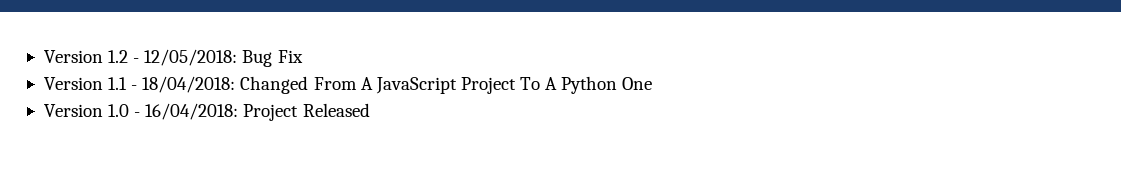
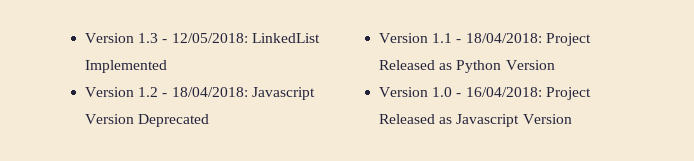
- Version 1.2 - 12/05/2018: Bug Fix
- Version 1.1 - 18/04/2018: Changed From A JavaScript Project To A Python One
+ Version 1.3 - 12/05/2018: LinkedList Implemented
+ Version 1.2 - 18/04/2018: Javascript Version Deprecated
+ Version 1.1 - 18/04/2018: Project Released as Python Version
- Version 1.0 - 16/04/2018: Project Released
+ Version 1.0 - 16/04/2018: Project Released as Javascript Version

